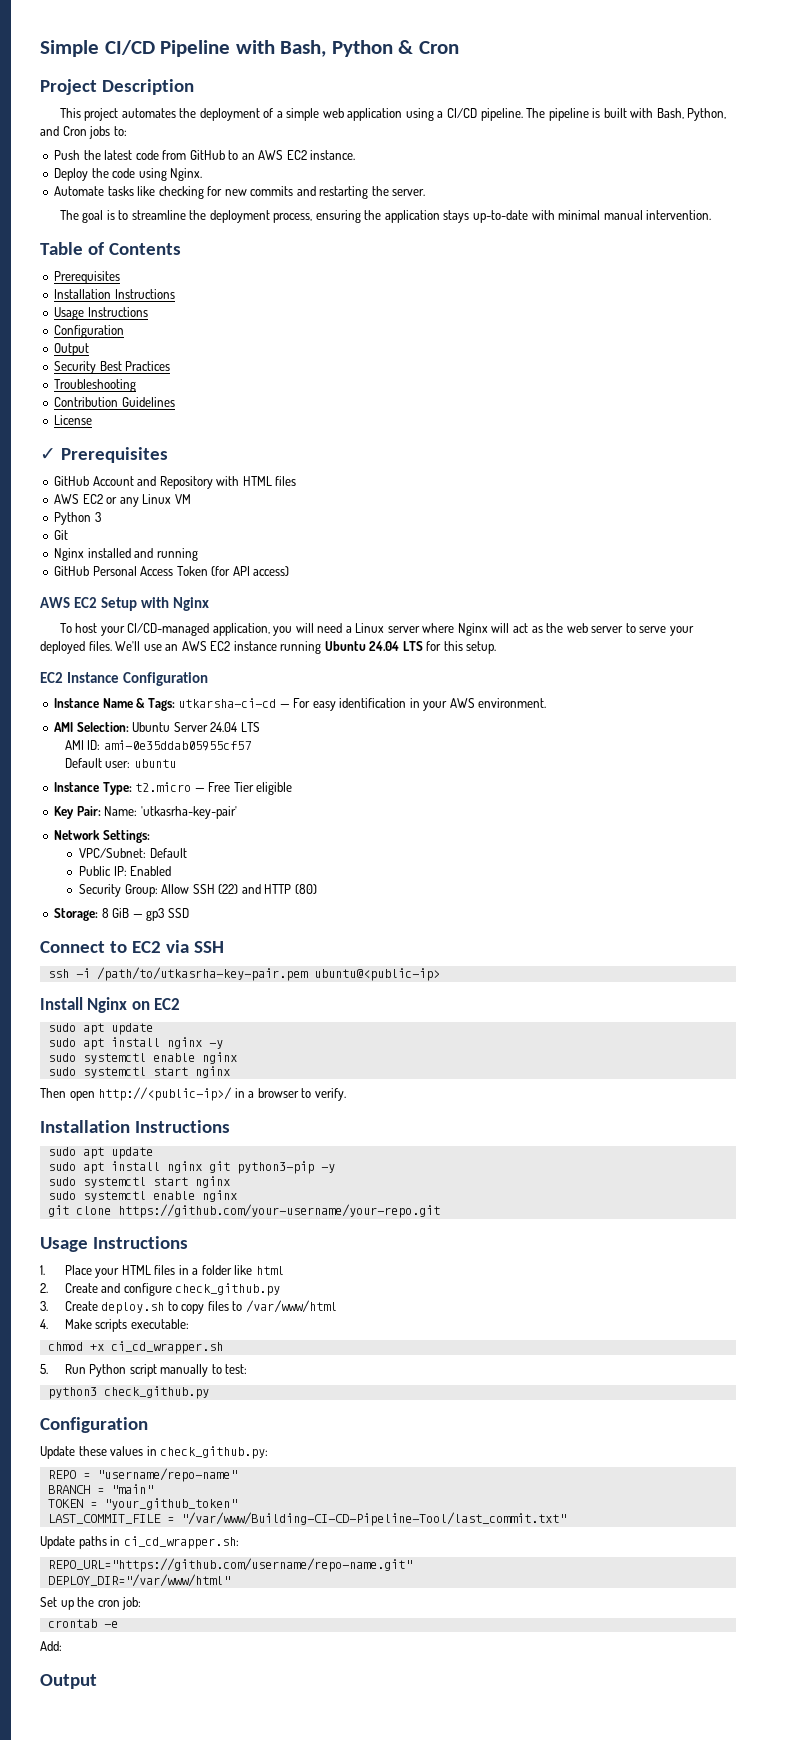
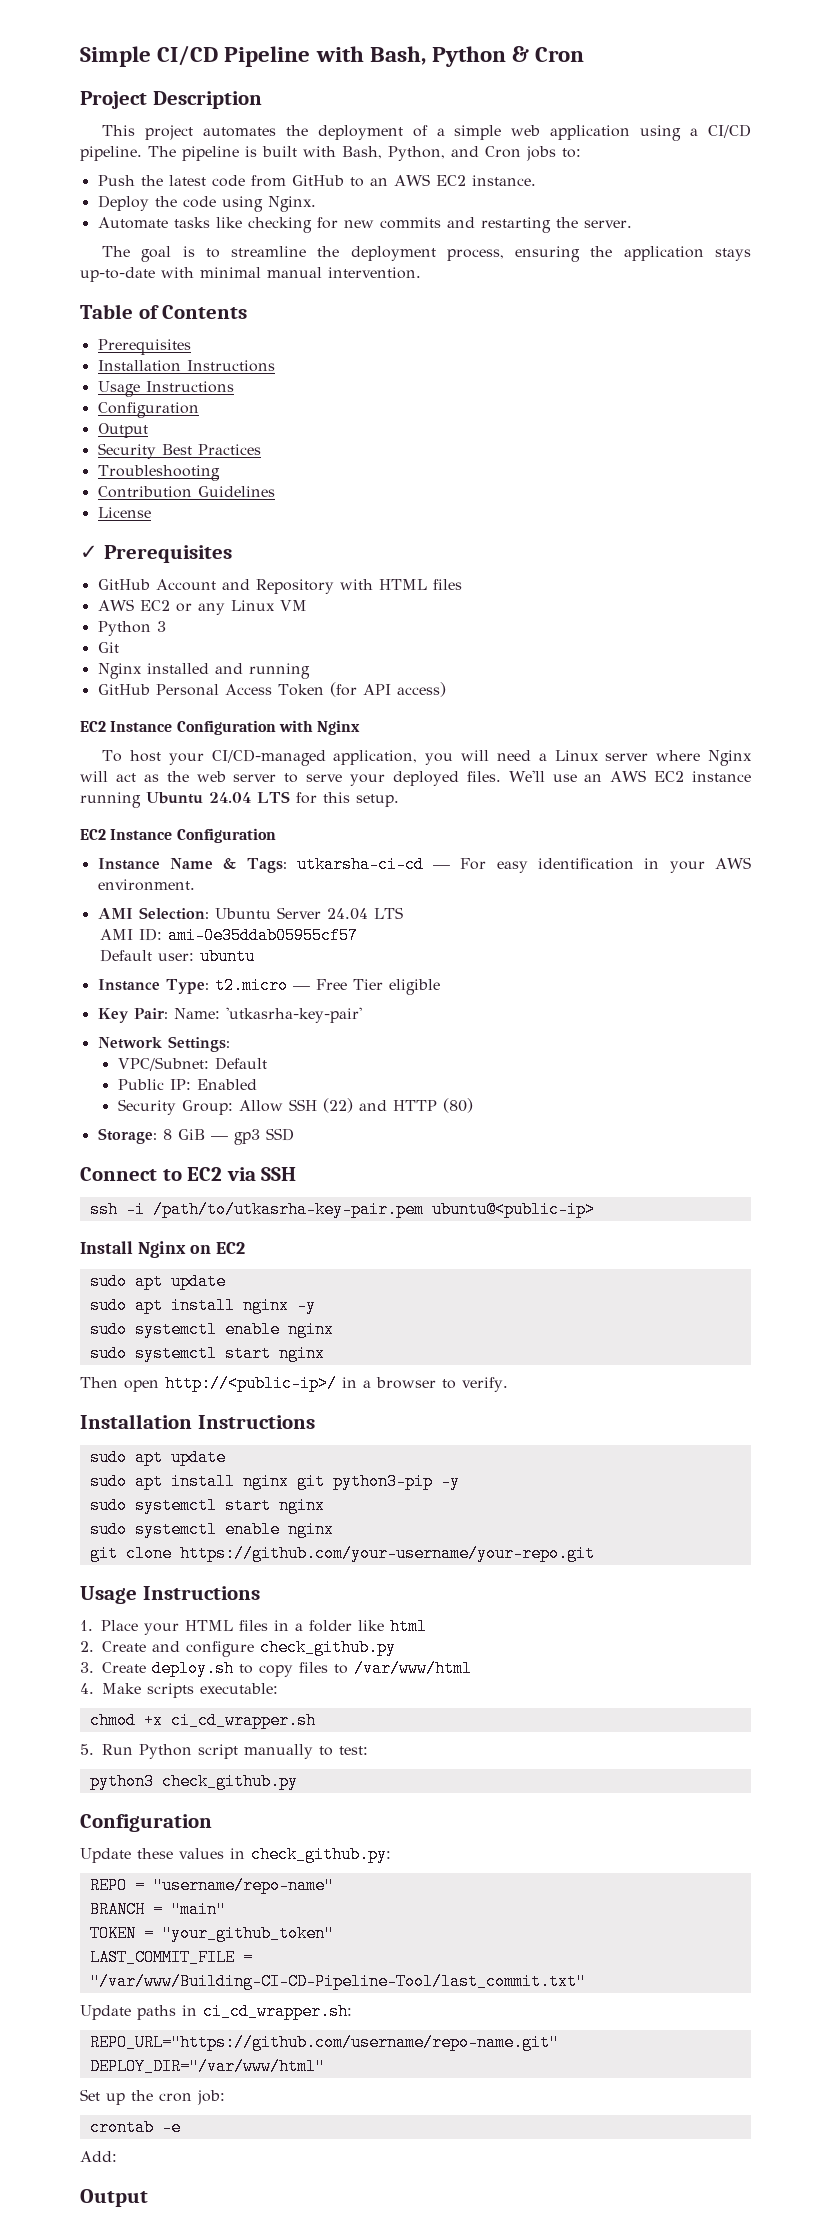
- AWS EC2 Setup with Nginx
+ EC2 Instance Configuration with Nginx

